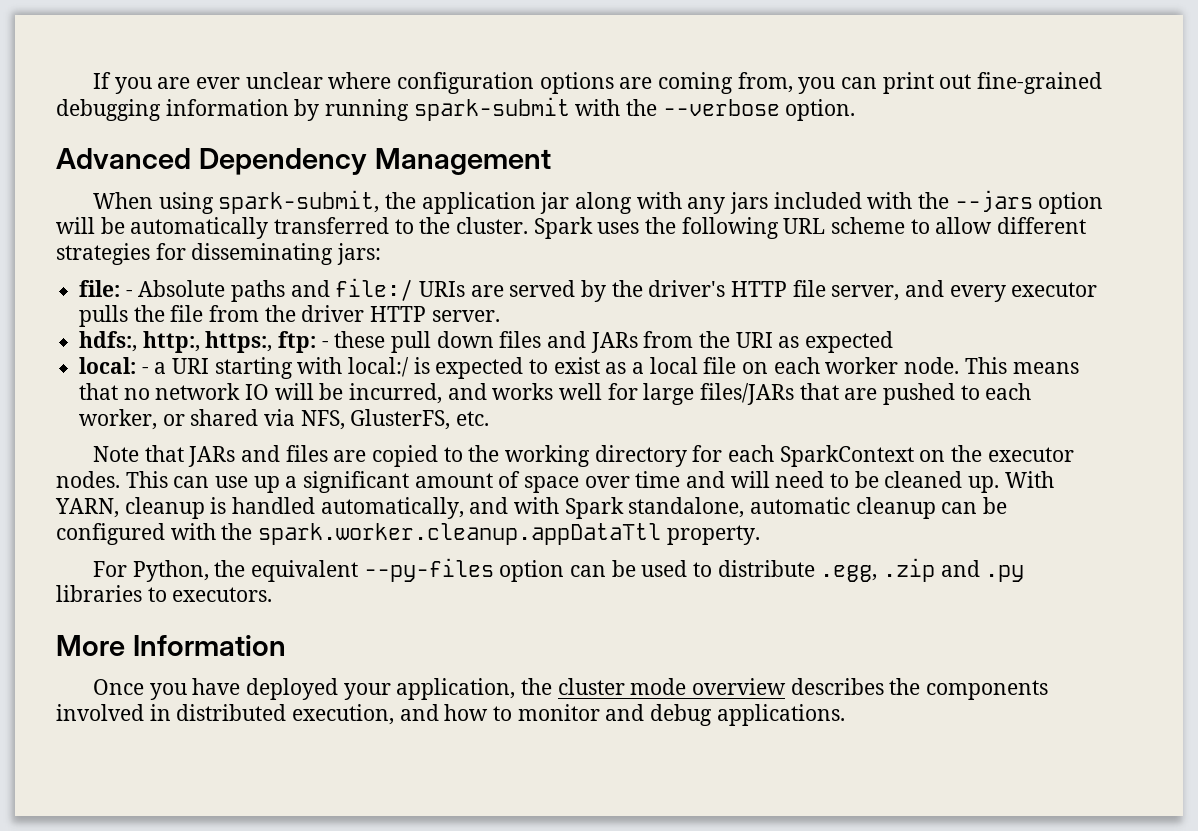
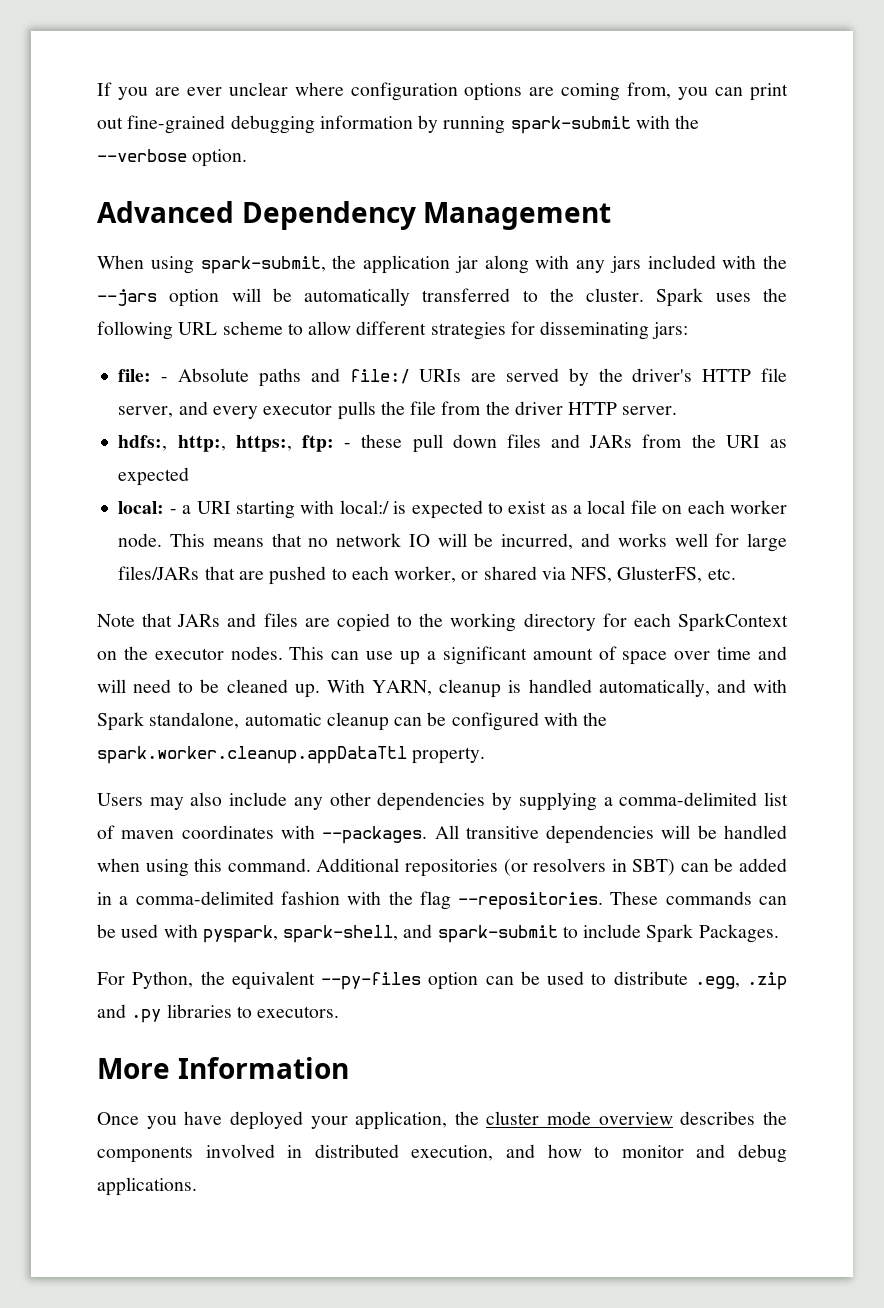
+ Users may also include any other dependencies by supplying a comma-delimited list of maven coordinates with --packages. All transitive dependencies will be handled when using this command. Additional repositories (or resolvers in SBT) can be added in a comma-delimited fashion with the flag --repositories. These commands can be used with pyspark, spark-shell, and spark-submit to include Spark Packages.

